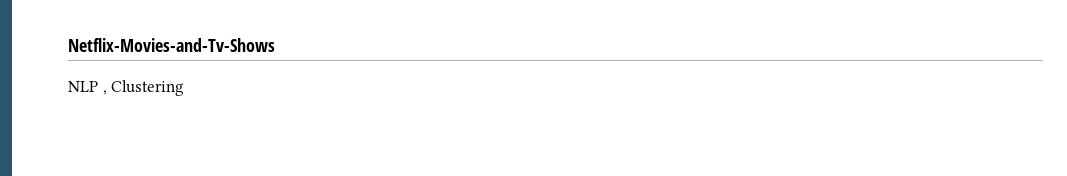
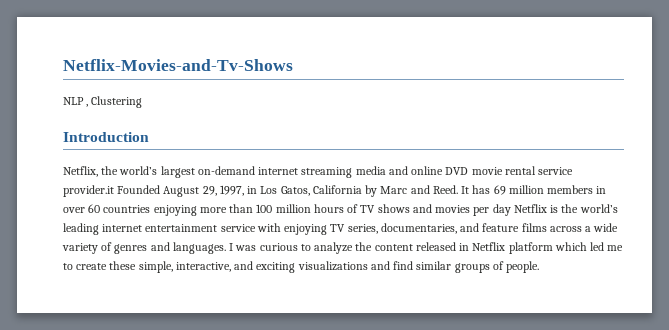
+ Introduction
+ Netflix, the world’s largest on-demand internet streaming media and online DVD movie rental service provider.it Founded August 29, 1997, in Los Gatos, California by Marc and Reed. It has 69 million members in over 60 countries enjoying more than 100 million hours of TV shows and movies per day Netflix is the world’s leading internet entertainment service with enjoying TV series, documentaries, and feature films across a wide variety of genres and languages. I was curious to analyze the content released in Netflix platform which led me to create these simple, interactive, and exciting visualizations and find similar groups of people.

